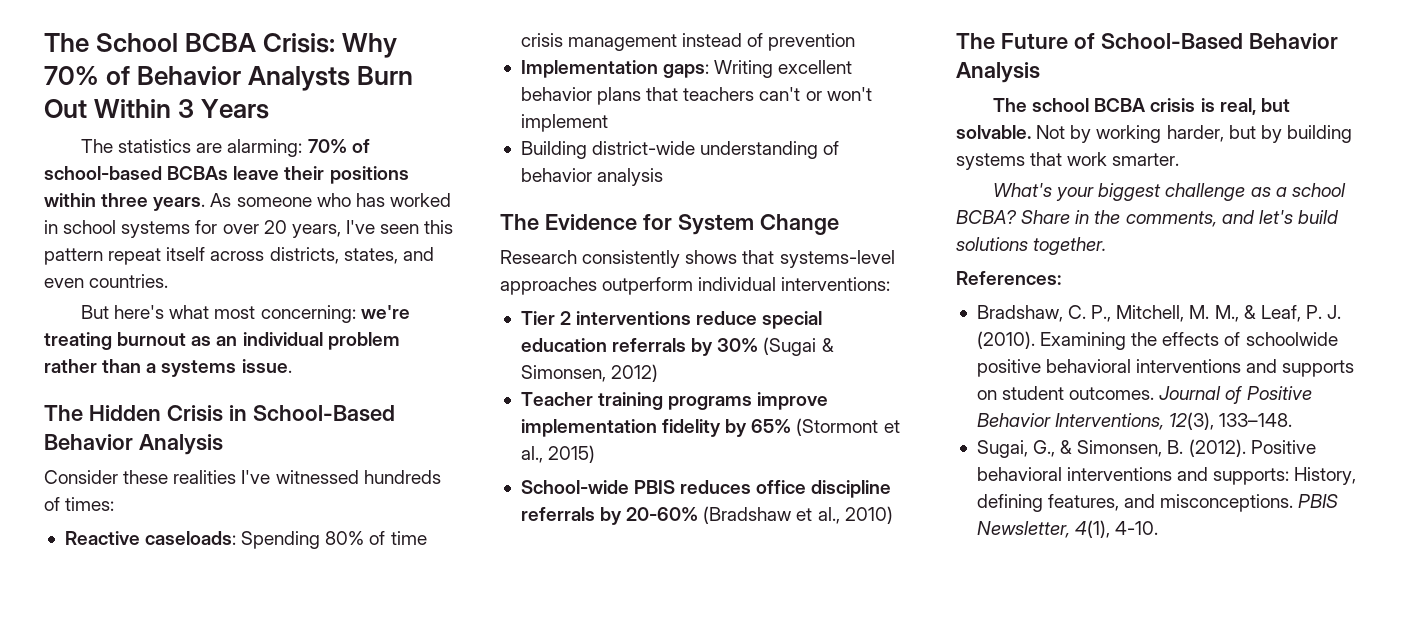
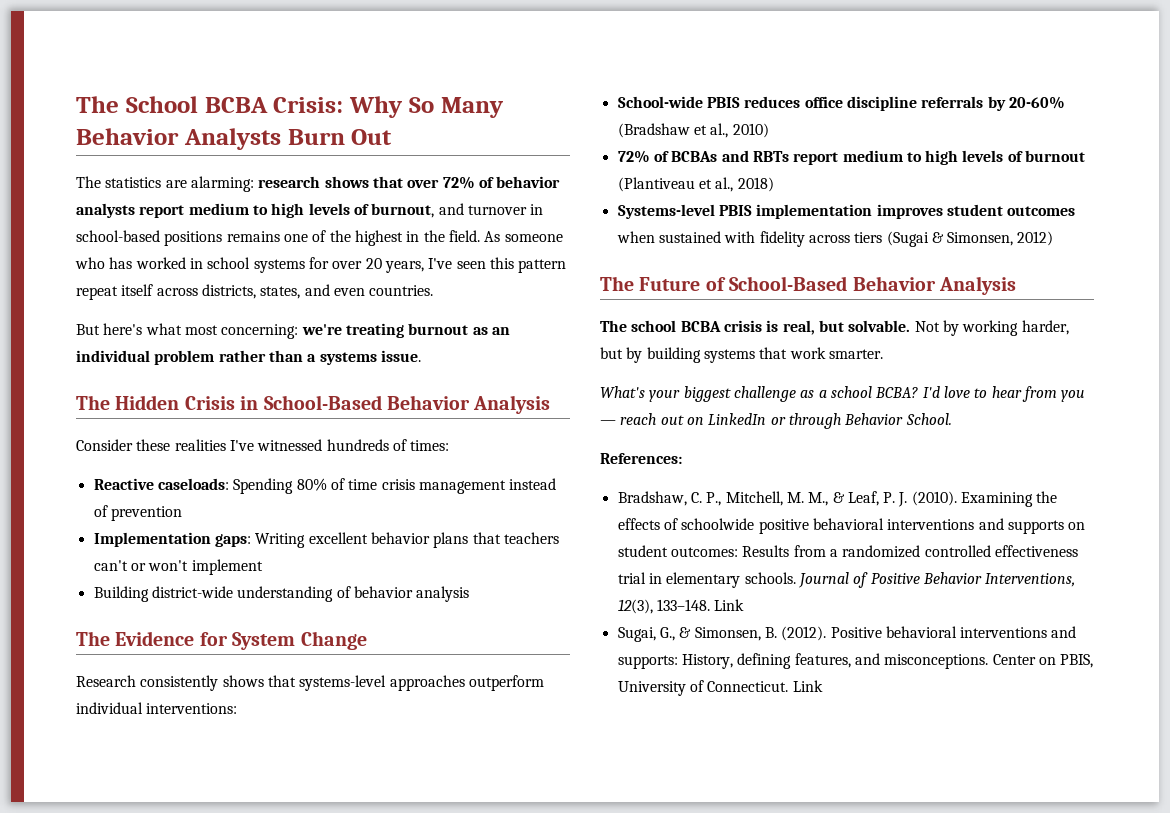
- The School BCBA Crisis: Why 70% of Behavior Analysts Burn Out Within 3 Years
+ The School BCBA Crisis: Why So Many Behavior Analysts Burn Out
- The statistics are alarming: 70% of school-based BCBAs leave their positions within three years.
+ The statistics are alarming: research shows that over 72% of behavior analysts report medium to high levels of burnout, and turnover in school-based positions remains one of the highest in the field.
- Tier 2 interventions reduce special education referrals by 30% (Sugai & Simonsen, 2012)
- Teacher training programs improve implementation fidelity by 65% (Stormont et al., 2015)
+ 72% of BCBAs and RBTs report medium to high levels of burnout (Plantiveau et al., 2018)
+ Systems-level PBIS implementation improves student outcomes when sustained with fidelity across tiers (Sugai & Simonsen, 2012)
- Share in the comments, and let's build solutions together.
+ I'd love to hear from you — reach out on LinkedIn or through Behavior School.
- Examining the effects of schoolwide positive behavioral interventions and supports on student outcomes.
+ Examining the effects of schoolwide positive behavioral interventions and supports on student outcomes: Results from a randomized controlled effectiveness trial in elementary schools.
- Journal of Positive Behavior Interventions, 12(3), 133–148.
+ Journal of Positive Behavior Interventions, 12(3), 133–148. Link
- PBIS Newsletter, 4(1), 4-10.
+ Center on PBIS, University of Connecticut. Link

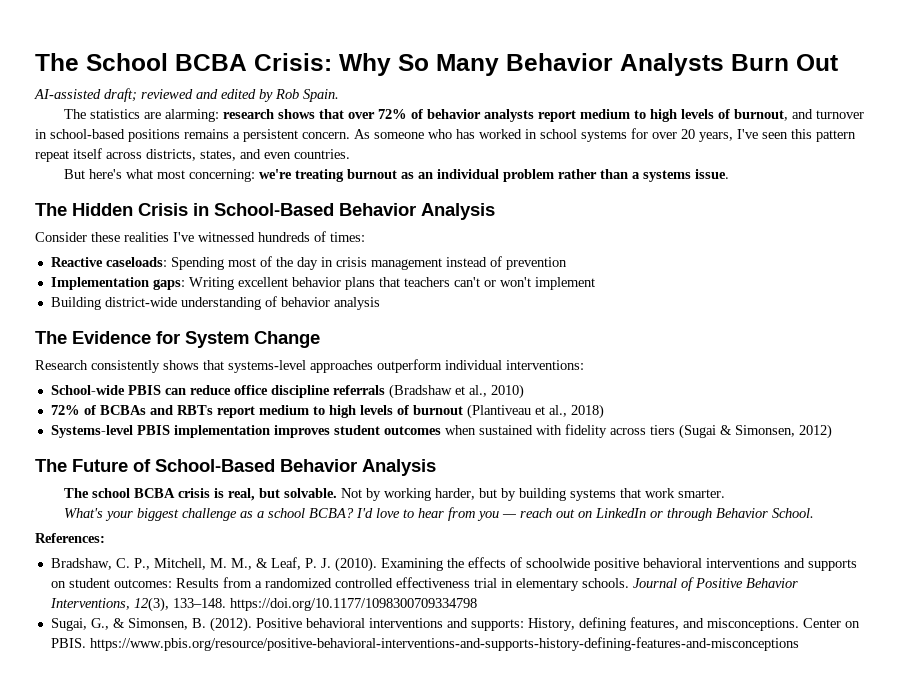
+ AI-assisted draft; reviewed and edited by Rob Spain.
- The statistics are alarming: research shows that over 72% of behavior analysts report medium to high levels of burnout, and turnover in school-based positions remains one of the highest in the field.
+ The statistics are alarming: research shows that over 72% of behavior analysts report medium to high levels of burnout, and turnover in school-based positions remains a persistent concern.
- Reactive caseloads: Spending 80% of time crisis management instead of prevention
+ Reactive caseloads: Spending most of the day in crisis management instead of prevention
- School-wide PBIS reduces office discipline referrals by 20-60% (Bradshaw et al., 2010)
+ School-wide PBIS can reduce office discipline referrals (Bradshaw et al., 2010)
- Journal of Positive Behavior Interventions, 12(3), 133–148. Link
+ Journal of Positive Behavior Interventions, 12(3), 133–148. https://doi.org/10.1177/1098300709334798
- Center on PBIS, University of Connecticut. Link
+ Center on PBIS. https://www.pbis.org/resource/positive-behavioral-interventions-and-supports-history-defining-features-and-misconceptions

